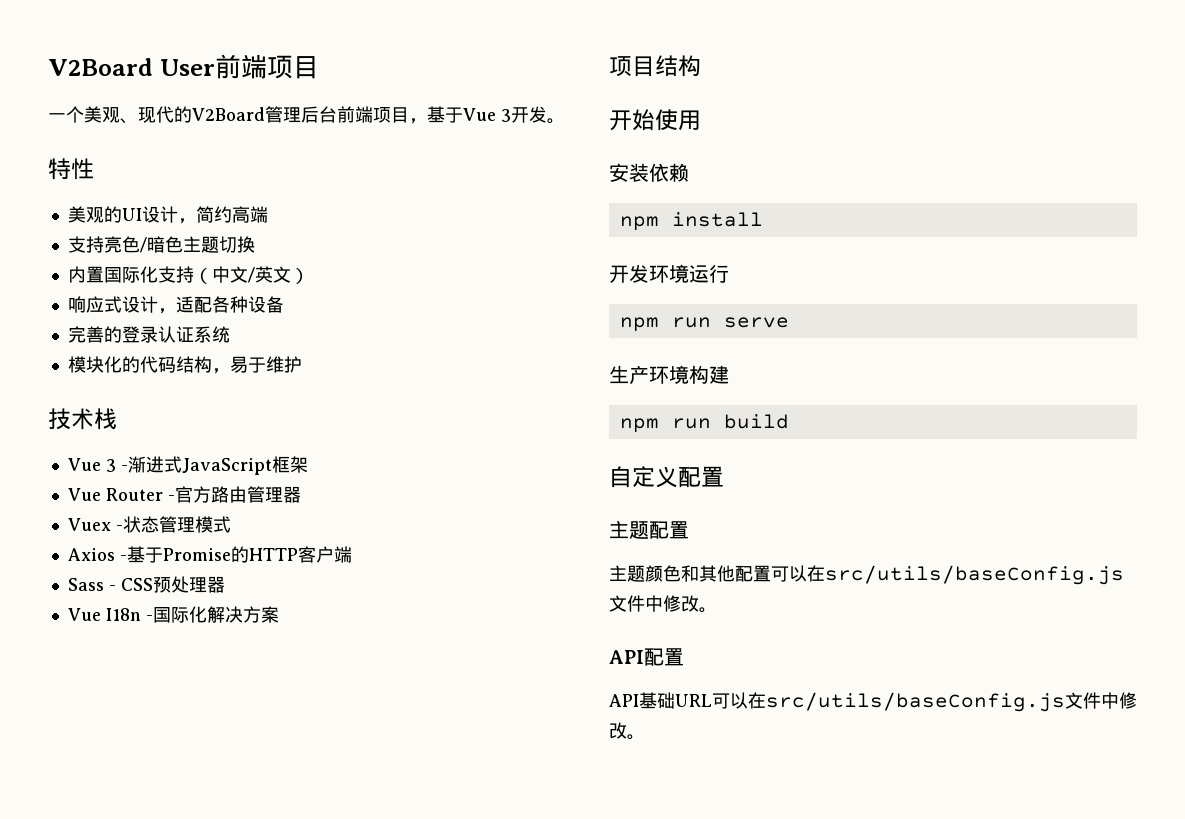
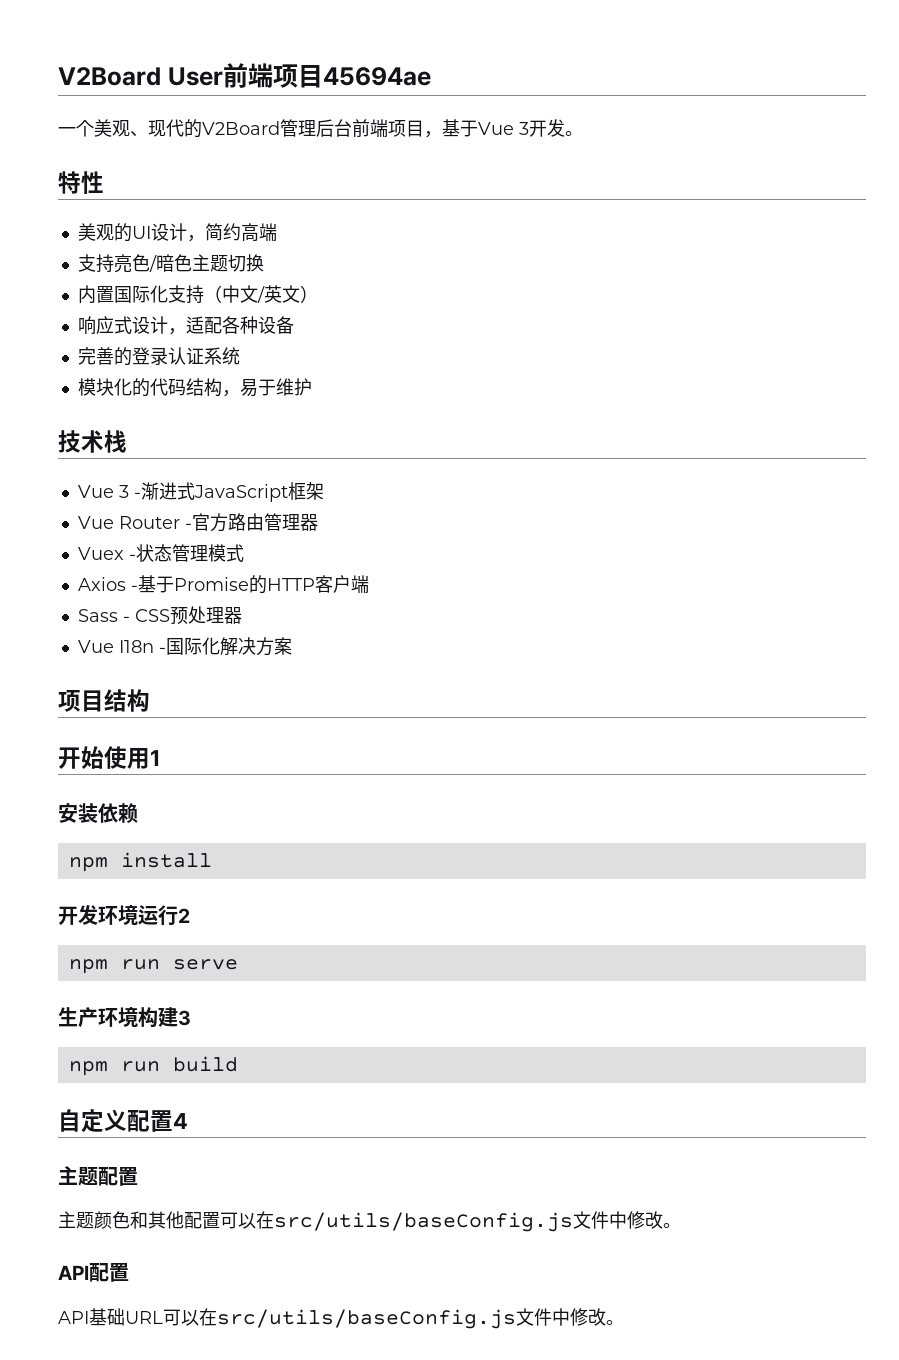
- V2Board User前端项目
+ V2Board User前端项目45694ae
- 开始使用
+ 开始使用1
- 开发环境运行
+ 开发环境运行2
- 生产环境构建
+ 生产环境构建3
- 自定义配置
+ 自定义配置4

